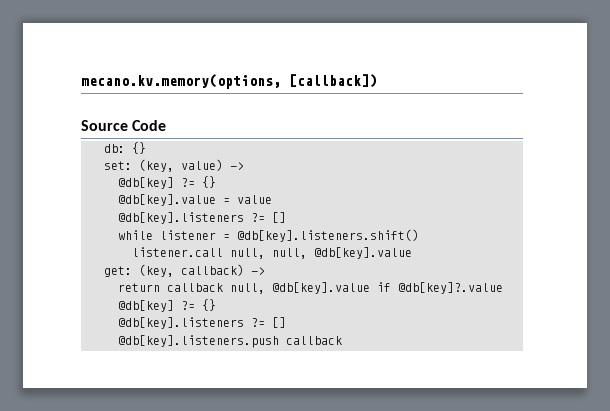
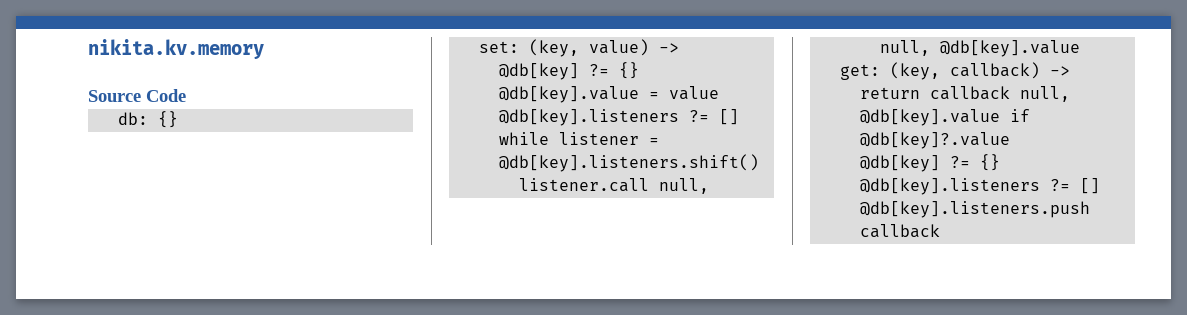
- mecano.kv.memory(options, [callback])
+ nikita.kv.memory

